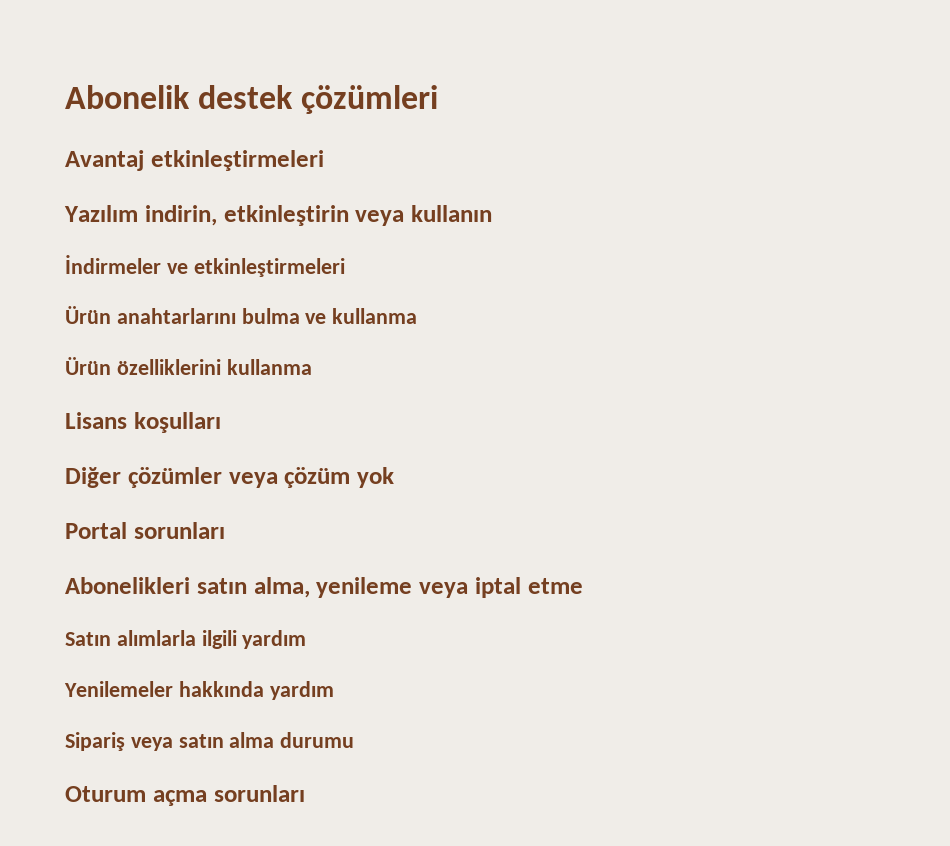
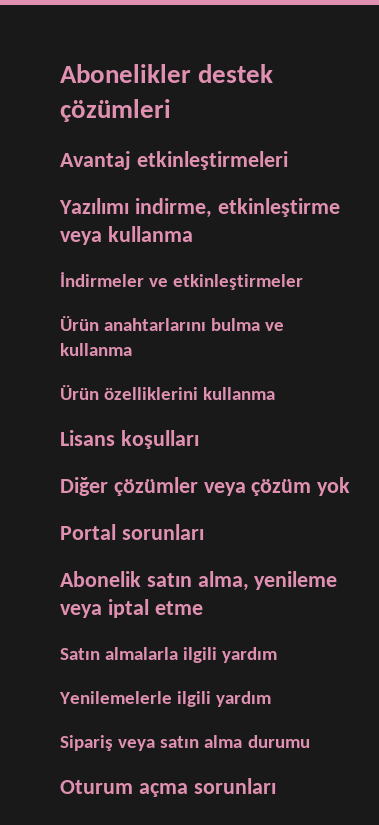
- Abonelik destek çözümleri
+ Abonelikler destek çözümleri
- Yazılım indirin, etkinleştirin veya kullanın
+ Yazılımı indirme, etkinleştirme veya kullanma
- İndirmeler ve etkinleştirmeleri
+ İndirmeler ve etkinleştirmeler
- Abonelikleri satın alma, yenileme veya iptal etme
+ Abonelik satın alma, yenileme veya iptal etme
- Satın alımlarla ilgili yardım
- Yenilemeler hakkında yardım
+ Satın almalarla ilgili yardım
+ Yenilemelerle ilgili yardım

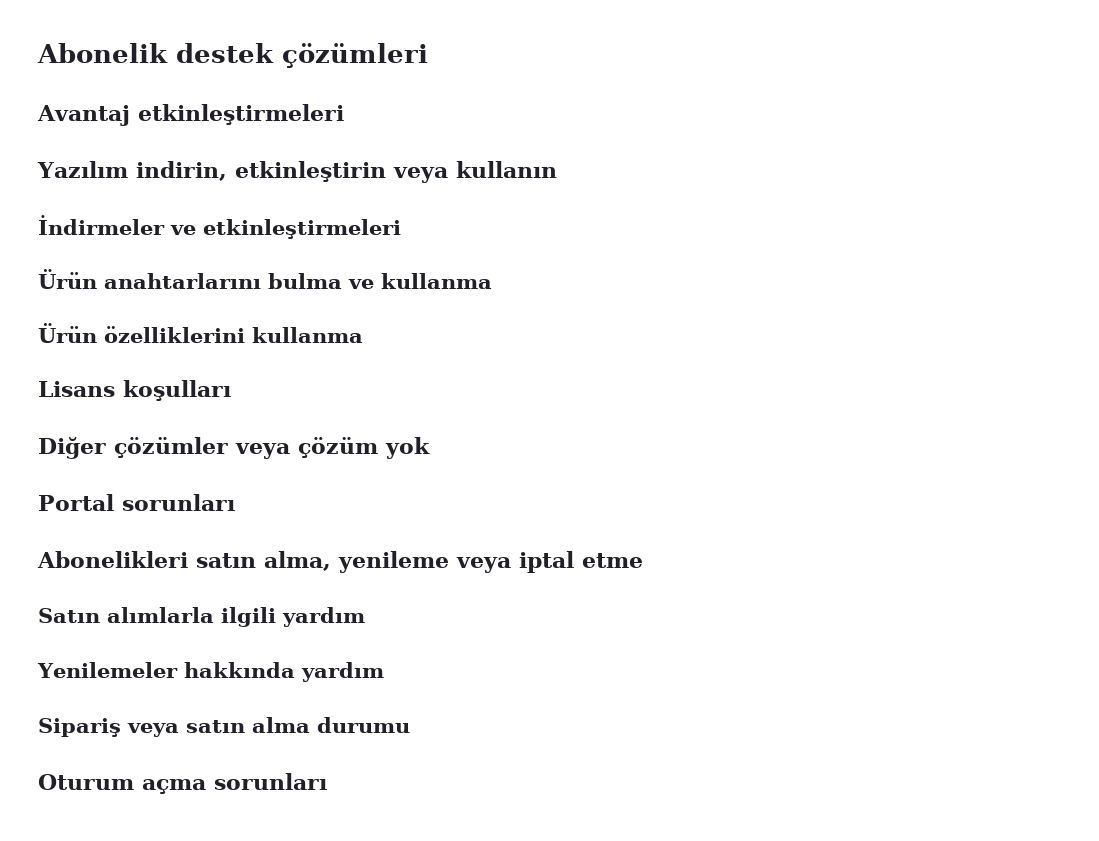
- Abonelikler destek çözümleri
+ Abonelik destek çözümleri
- Yazılımı indirme, etkinleştirme veya kullanma
+ Yazılım indirin, etkinleştirin veya kullanın
- İndirmeler ve etkinleştirmeler
+ İndirmeler ve etkinleştirmeleri
- Abonelik satın alma, yenileme veya iptal etme
+ Abonelikleri satın alma, yenileme veya iptal etme
- Satın almalarla ilgili yardım
- Yenilemelerle ilgili yardım
+ Satın alımlarla ilgili yardım
+ Yenilemeler hakkında yardım

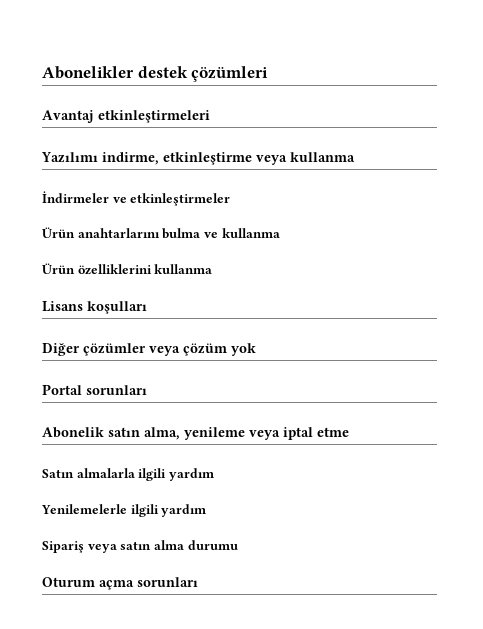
- Abonelik destek çözümleri
+ Abonelikler destek çözümleri
- Yazılım indirin, etkinleştirin veya kullanın
+ Yazılımı indirme, etkinleştirme veya kullanma
- İndirmeler ve etkinleştirmeleri
+ İndirmeler ve etkinleştirmeler
- Abonelikleri satın alma, yenileme veya iptal etme
+ Abonelik satın alma, yenileme veya iptal etme
- Satın alımlarla ilgili yardım
- Yenilemeler hakkında yardım
+ Satın almalarla ilgili yardım
+ Yenilemelerle ilgili yardım

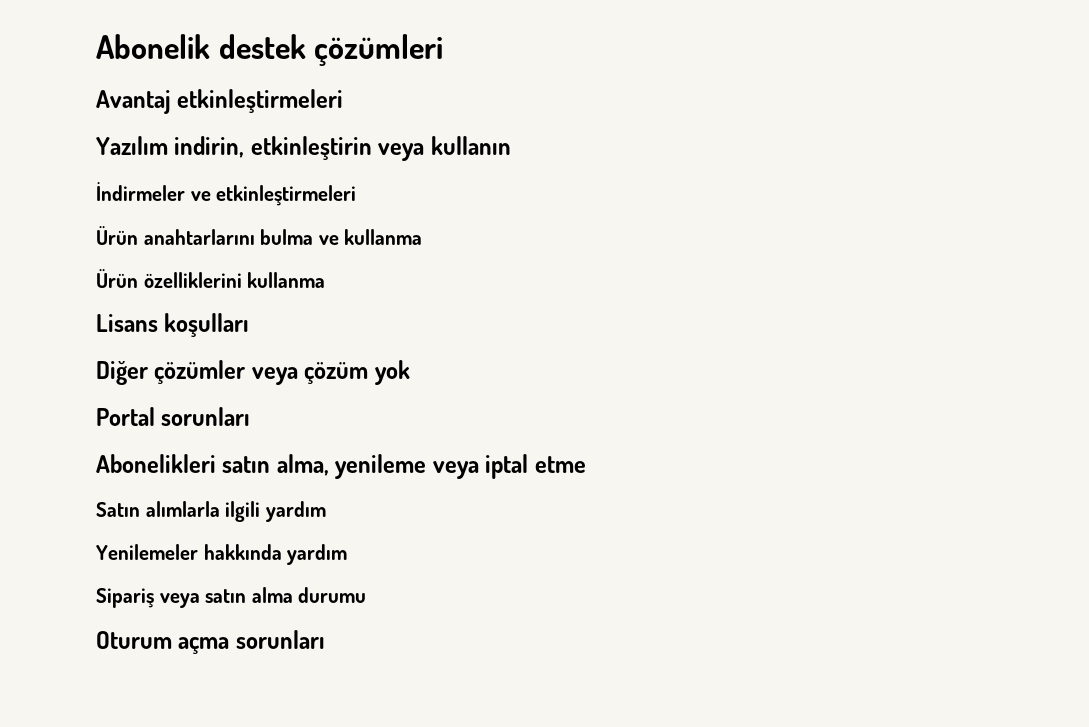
- Abonelikler destek çözümleri
+ Abonelik destek çözümleri
- Yazılımı indirme, etkinleştirme veya kullanma
+ Yazılım indirin, etkinleştirin veya kullanın
- İndirmeler ve etkinleştirmeler
+ İndirmeler ve etkinleştirmeleri
- Abonelik satın alma, yenileme veya iptal etme
+ Abonelikleri satın alma, yenileme veya iptal etme
- Satın almalarla ilgili yardım
- Yenilemelerle ilgili yardım
+ Satın alımlarla ilgili yardım
+ Yenilemeler hakkında yardım

